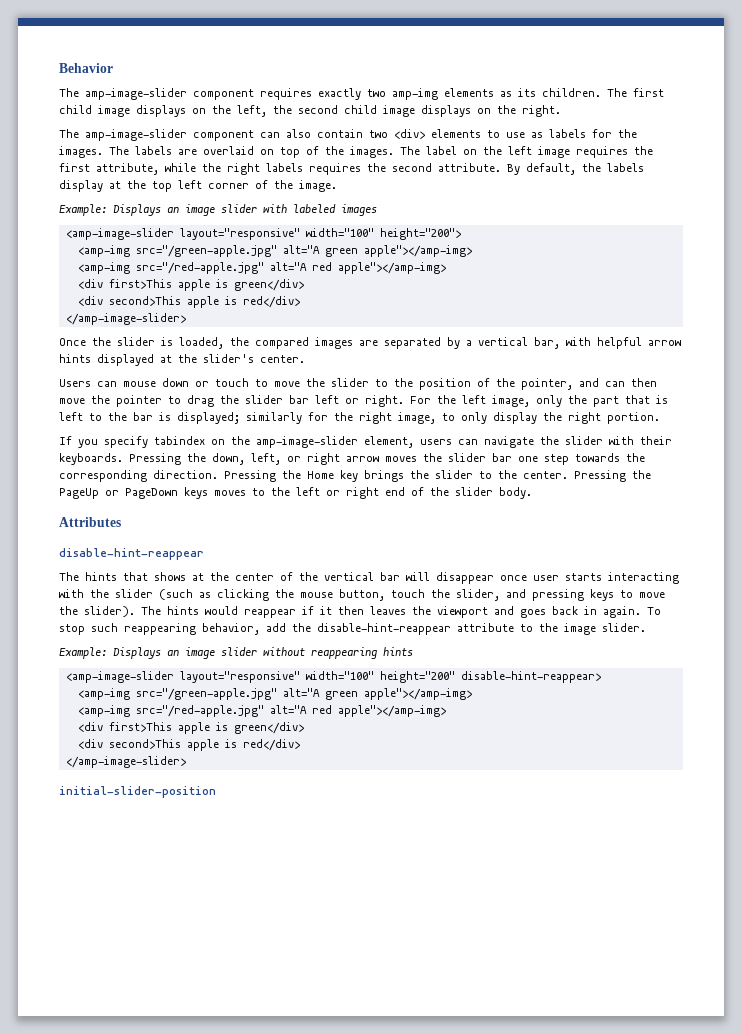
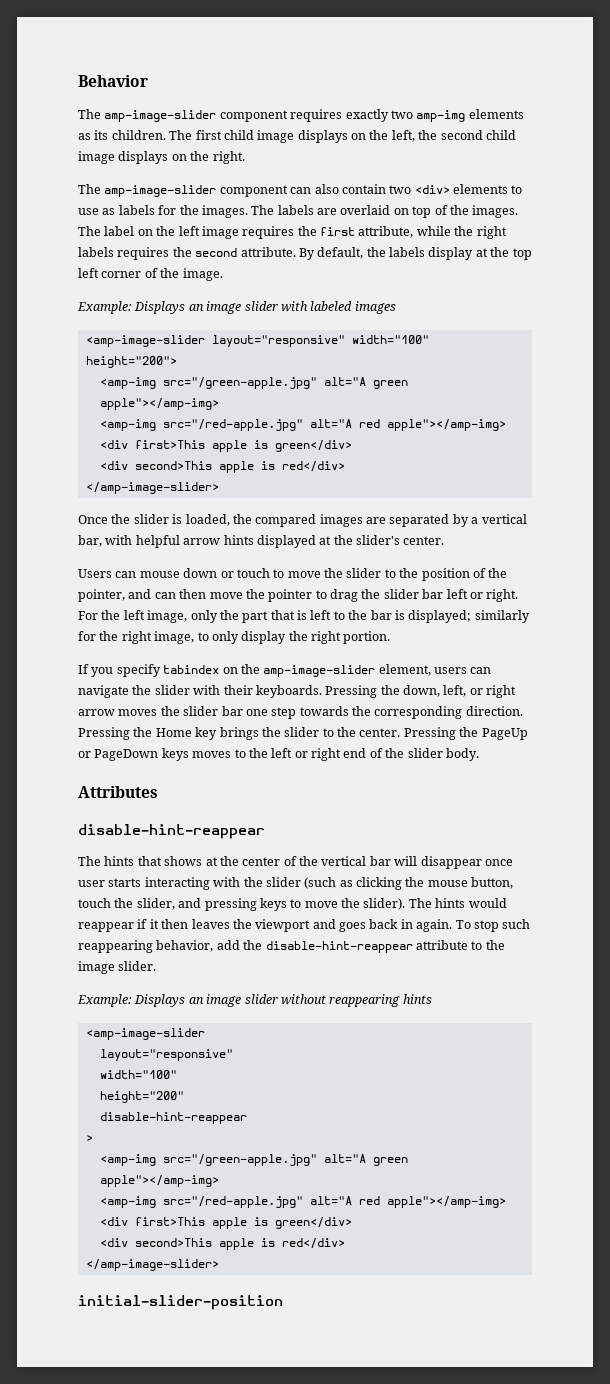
  Example: Displays an image slider without reappearing hints
- <amp-image-slider layout="responsive" width="100" height="200" disable-hint-reappear>
+ <amp-image-slider
+ layout="responsive"
+ width="100"
+ height="200"
+ disable-hint-reappear
+ >

